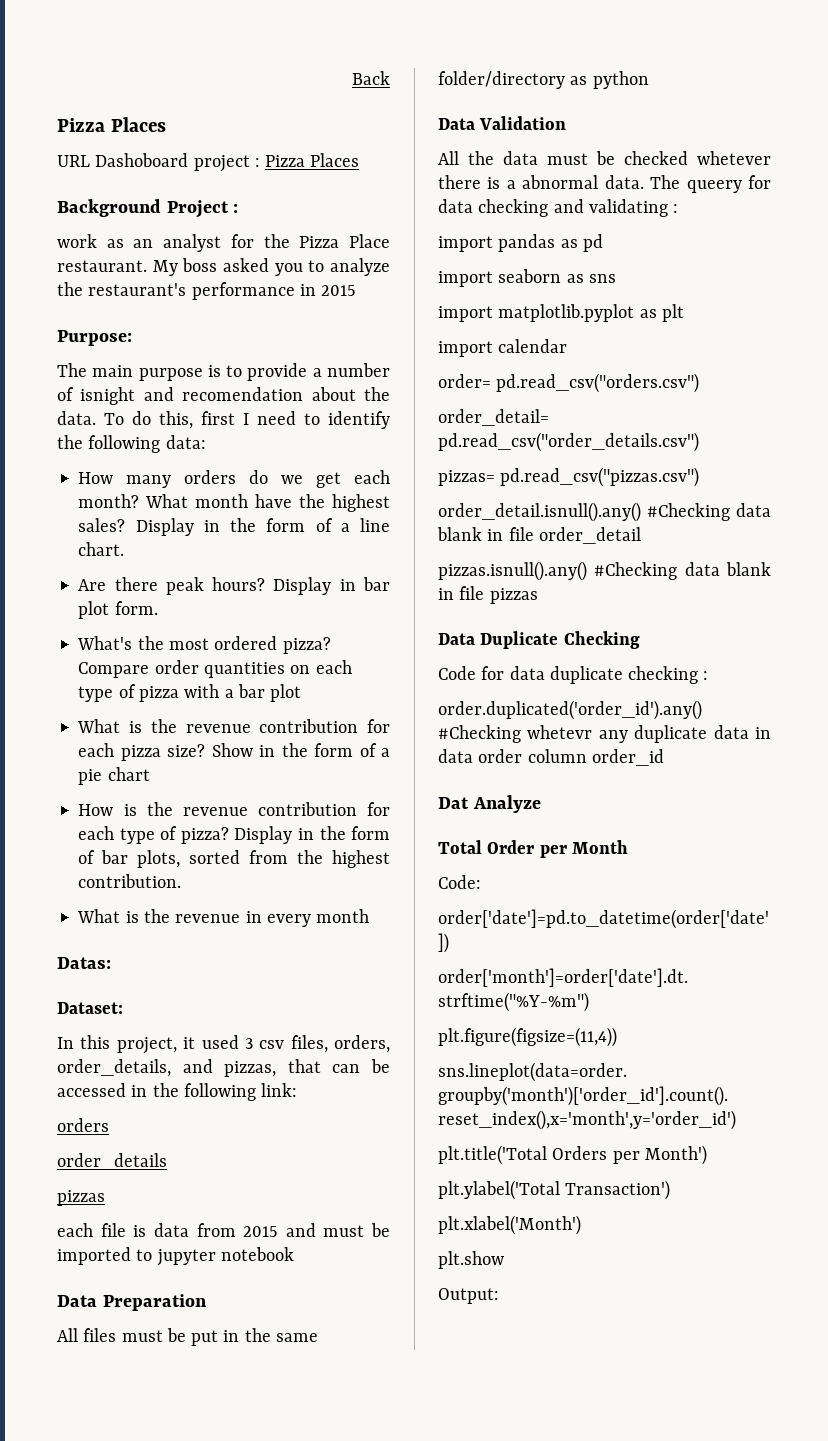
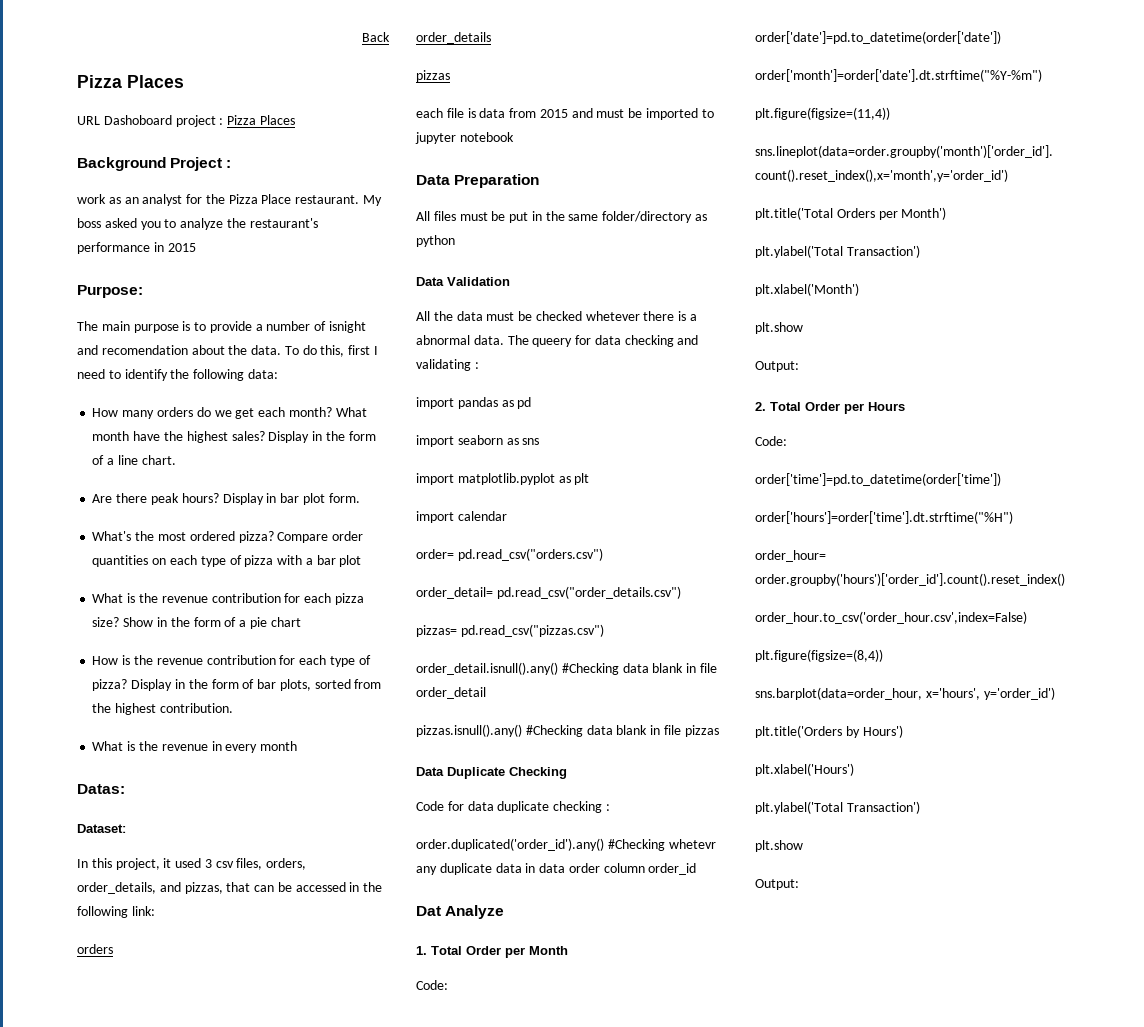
- Total Order per Month
+ 1. Total Order per Month
+ 2. Total Order per Hours
+ Code:
+ order['time']=pd.to_datetime(order['time'])
+ order['hours']=order['time'].dt.strftime("%H")
+ order_hour= order.groupby('hours')['order_id'].count().reset_index()
+ order_hour.to_csv('order_hour.csv',index=False)
+ plt.figure(figsize=(8,4))
+ sns.barplot(data=order_hour, x='hours', y='order_id')
+ plt.title('Orders by Hours')
+ plt.xlabel('Hours')
+ plt.ylabel('Total Transaction')
+ plt.show
+ Output:

